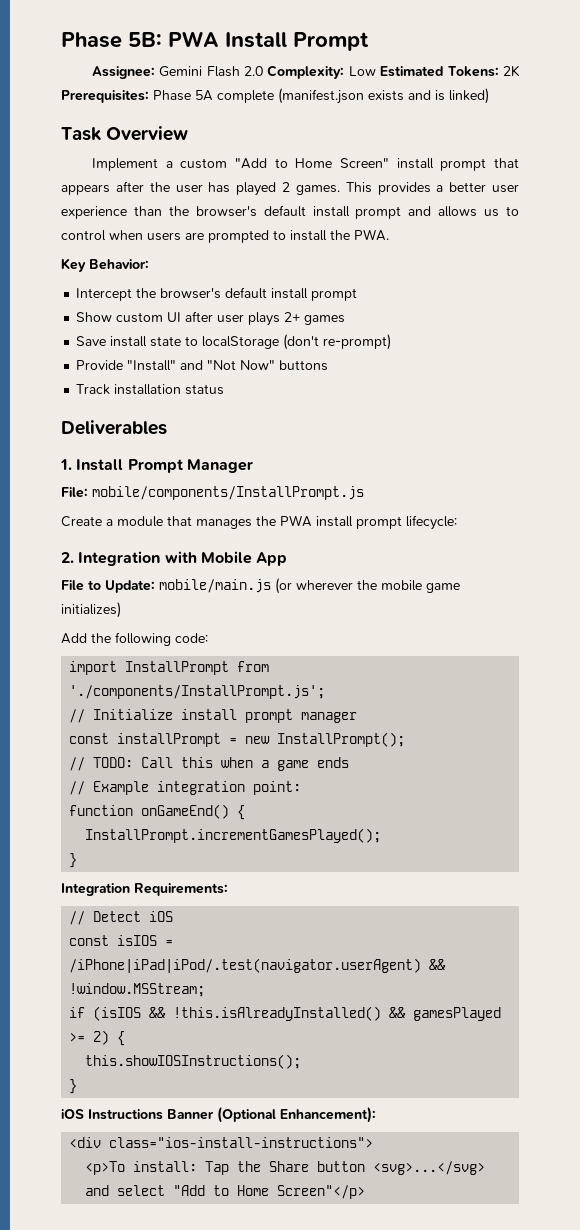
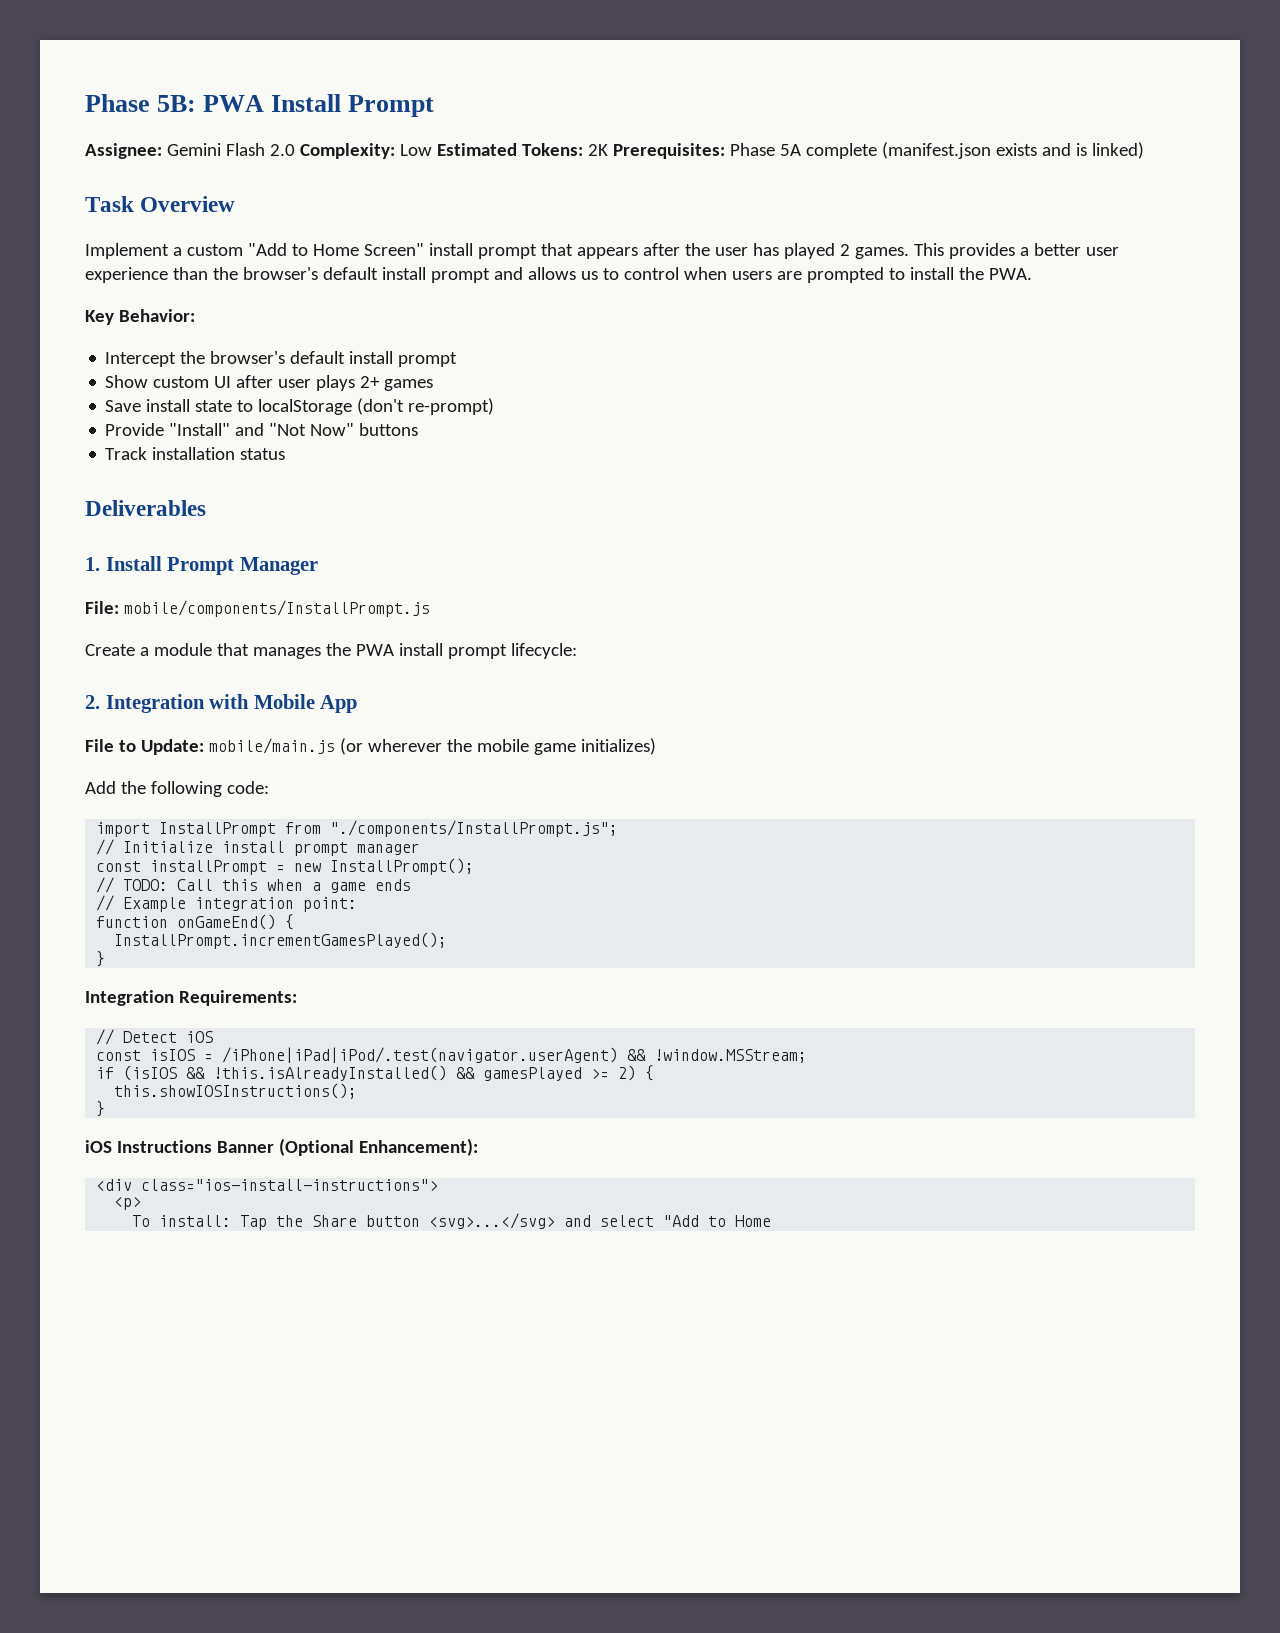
- import InstallPrompt from './components/InstallPrompt.js';
+ import InstallPrompt from "./components/InstallPrompt.js";
- <p>To install: Tap the Share button <svg>...</svg> and select "Add to Home Screen"</p>
+ <p>
+ To install: Tap the Share button <svg>...</svg> and select "Add to Home

